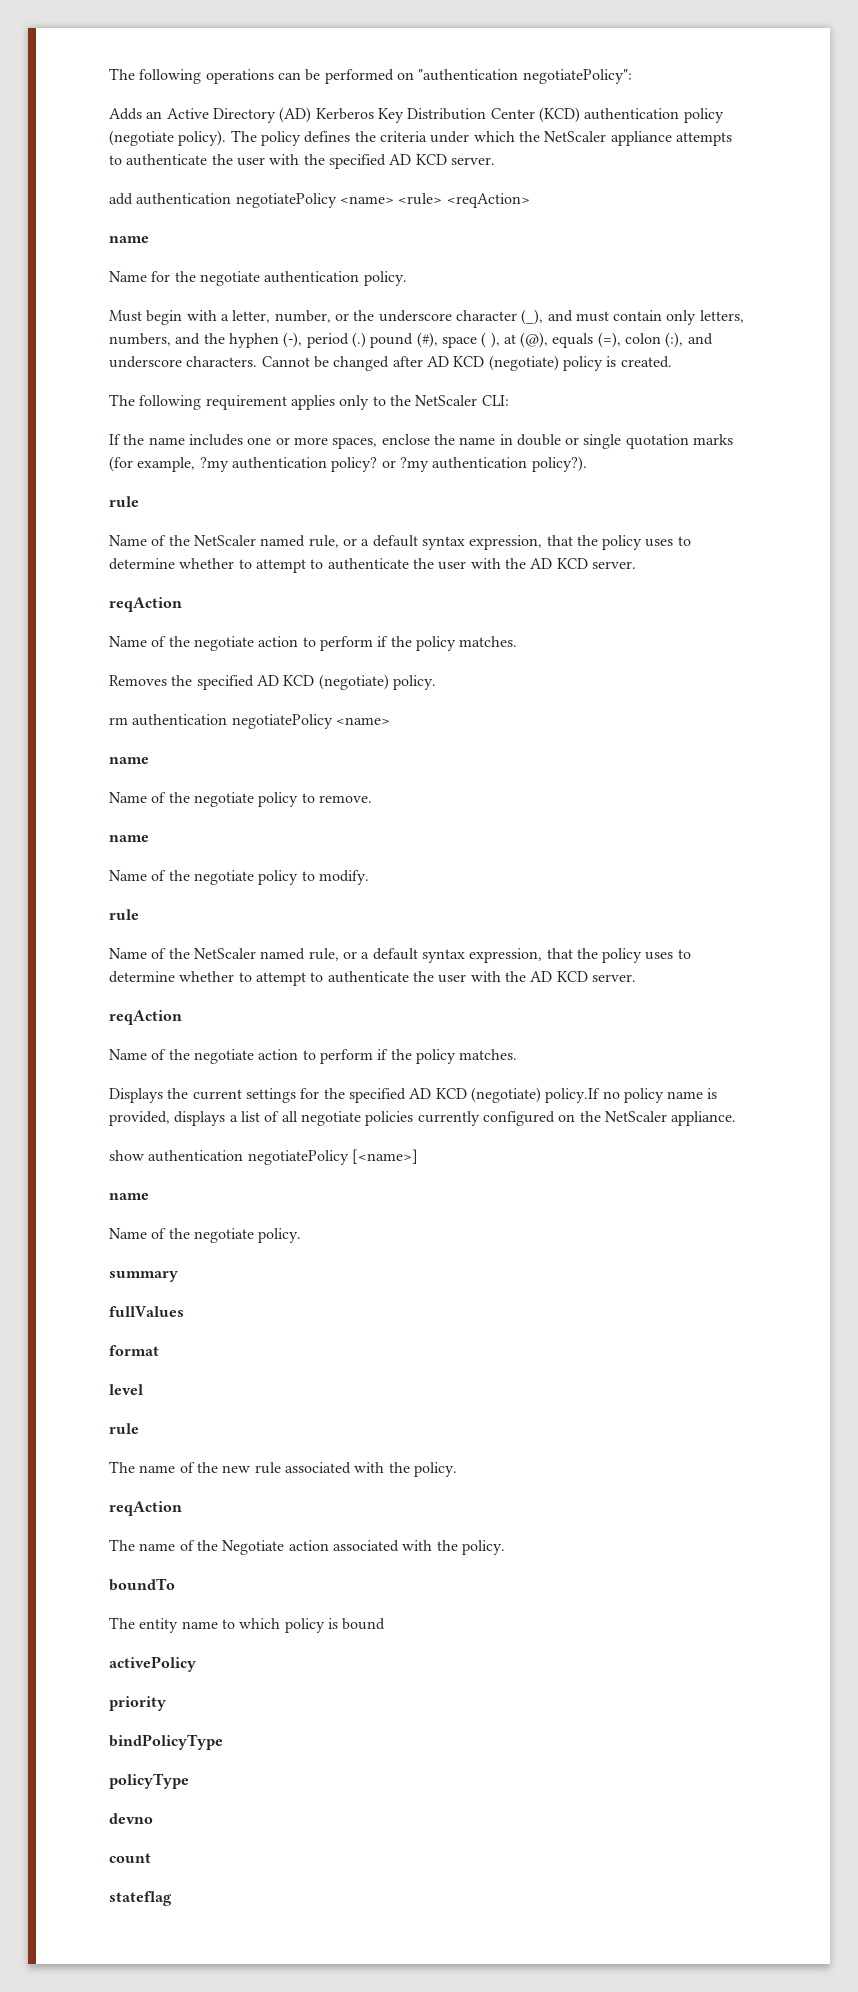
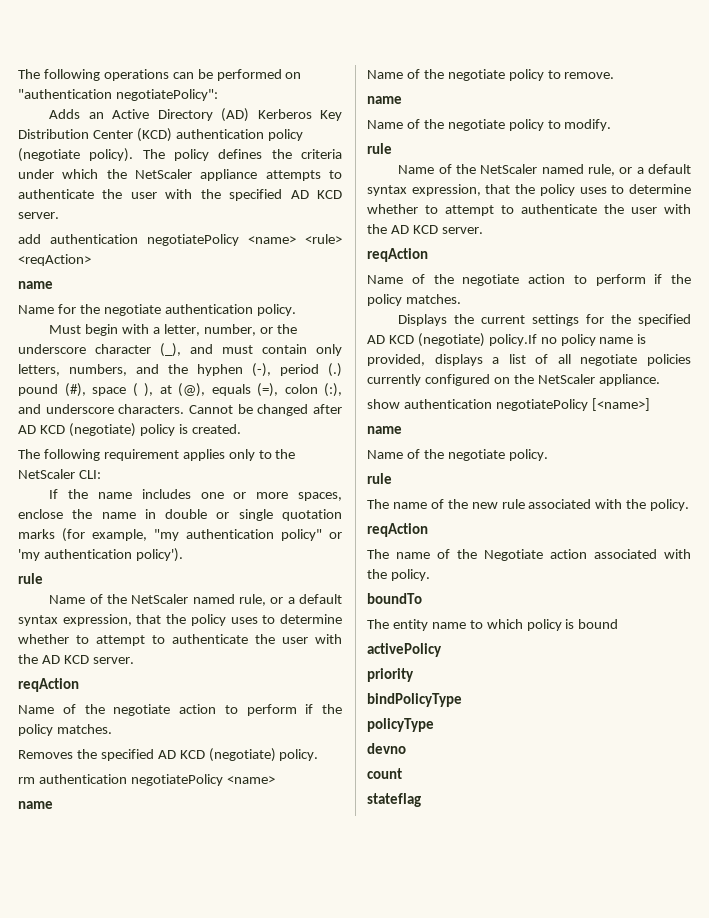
- If the name includes one or more spaces, enclose the name in double or single quotation marks (for example, ?my authentication policy? or ?my authentication policy?).
+ If the name includes one or more spaces, enclose the name in double or single quotation marks (for example, "my authentication policy" or 'my authentication policy').
- summary
- fullValues
- format
- level

